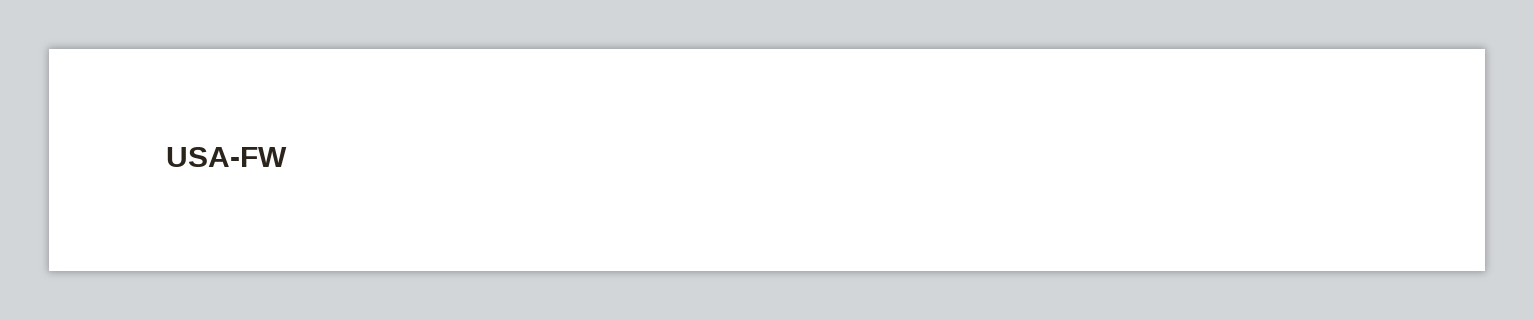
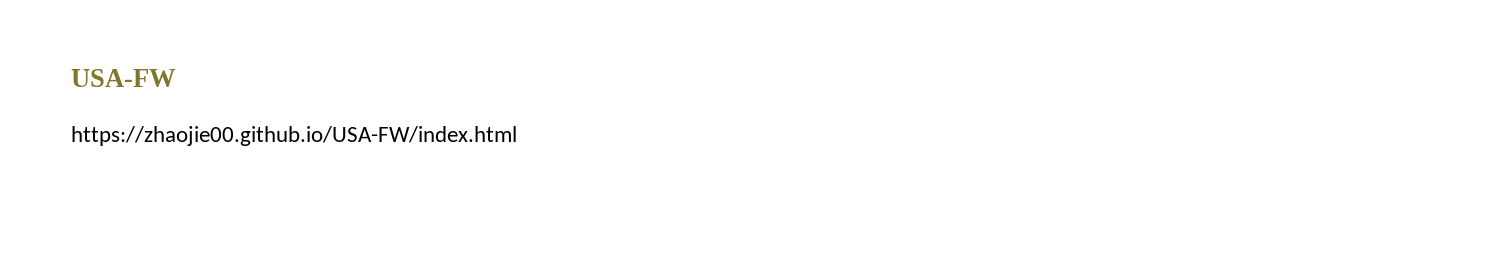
+ https://zhaojie00.github.io/USA-FW/index.html

